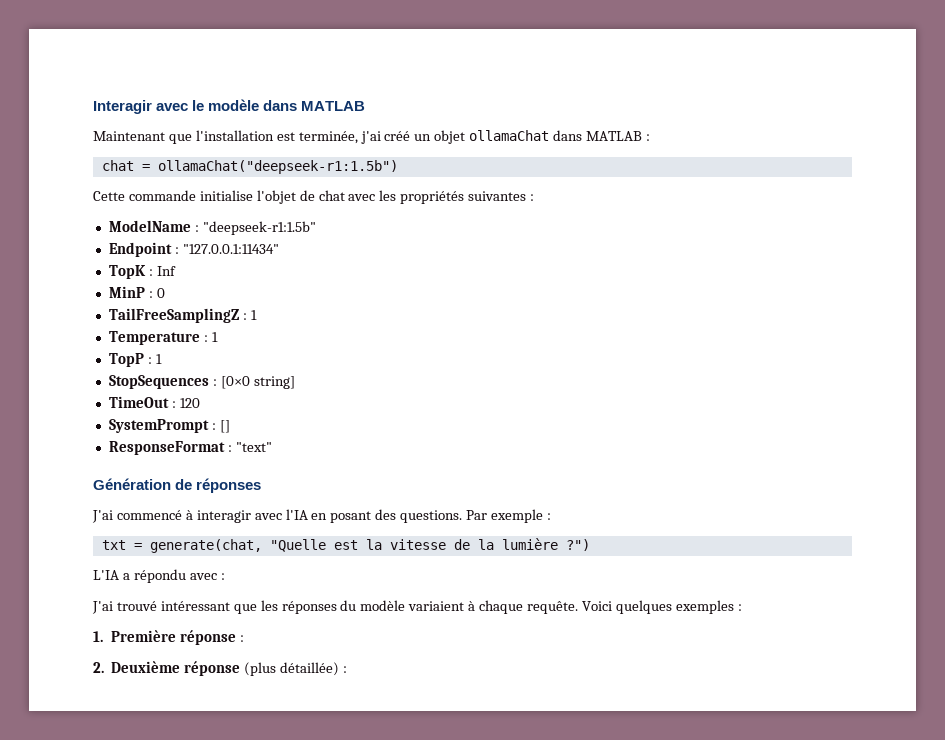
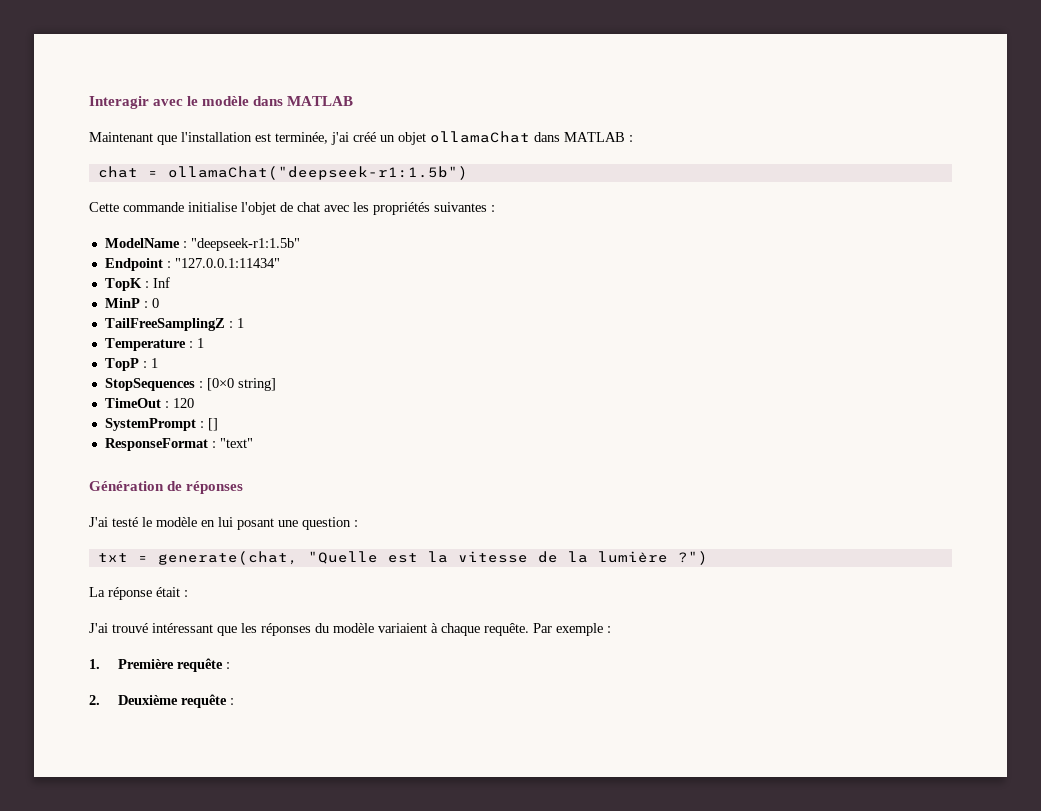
- J'ai commencé à interagir avec l'IA en posant des questions. Par exemple :
+ J'ai testé le modèle en lui posant une question :
- L'IA a répondu avec :
+ La réponse était :
- Voici quelques exemples :
+ Par exemple :
- 1. Première réponse :
+ 1. Première requête :
- 2. Deuxième réponse (plus détaillée) :
+ 2. Deuxième requête :

